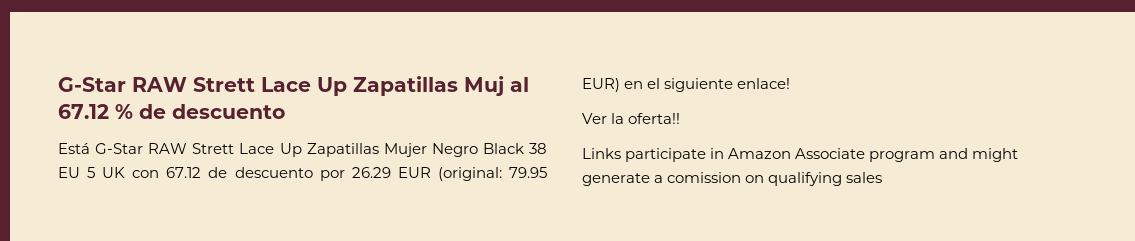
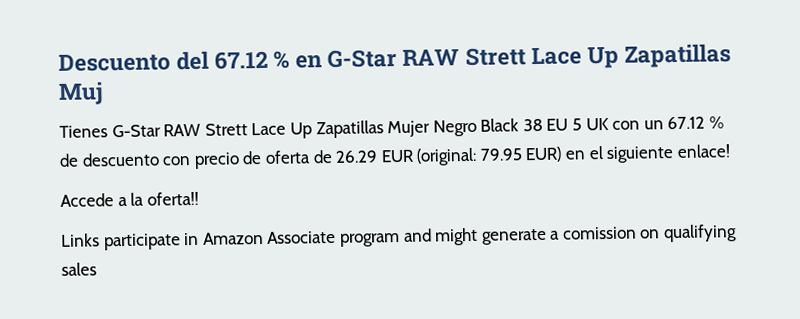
- G-Star RAW Strett Lace Up Zapatillas Muj al 67.12 % de descuento
- Está G-Star RAW Strett Lace Up Zapatillas Mujer Negro Black 38 EU 5 UK con 67.12 de descuento por 26.29 EUR (original: 79.95 EUR) en el siguiente enlace!
+ Descuento del 67.12 % en G-Star RAW Strett Lace Up Zapatillas Muj
+ Tienes G-Star RAW Strett Lace Up Zapatillas Mujer Negro Black 38 EU 5 UK con un 67.12 % de descuento con precio de oferta de 26.29 EUR (original: 79.95 EUR) en el siguiente enlace!
- Ver la oferta!!
+ Accede a la oferta!!

